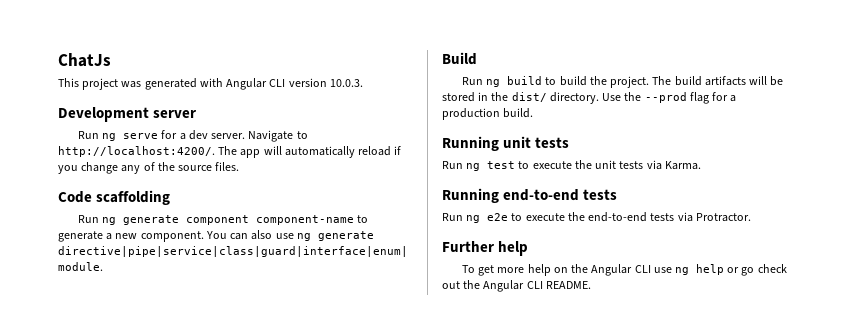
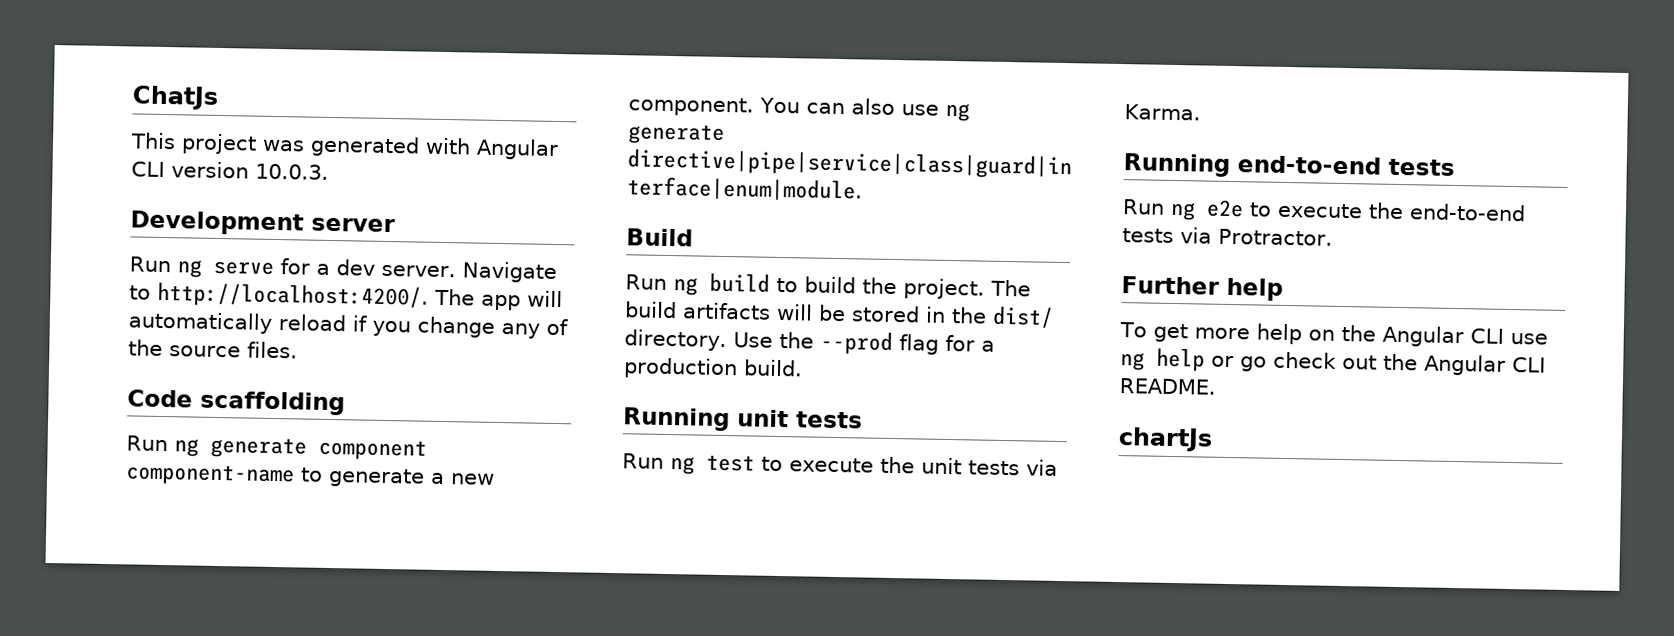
+ chartJs

